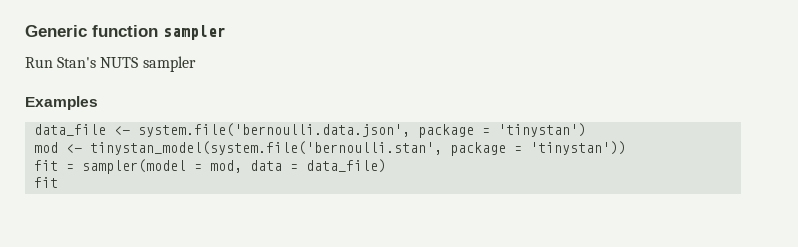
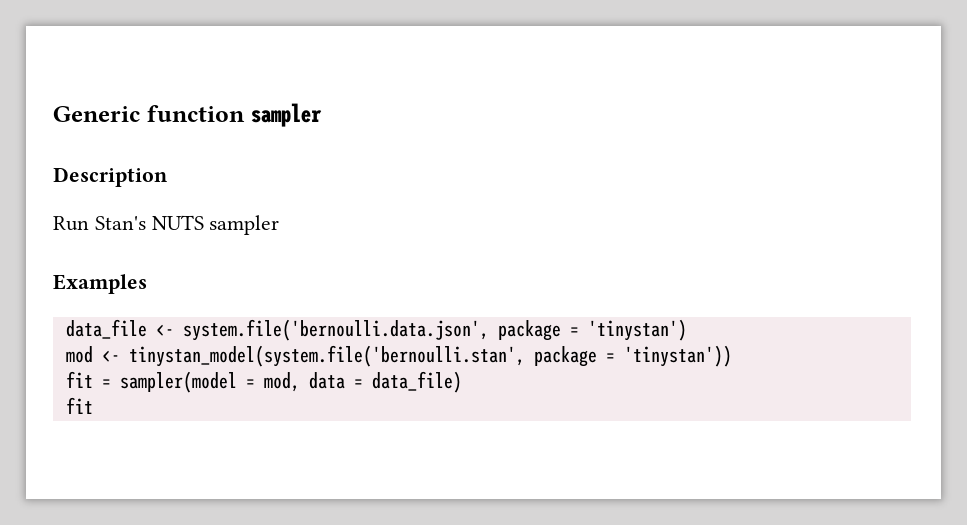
+ Description

